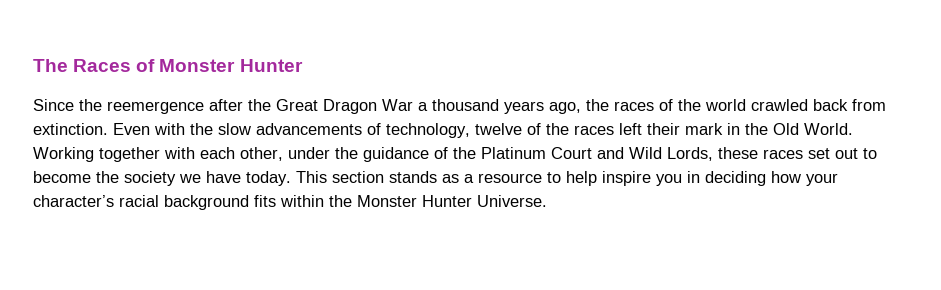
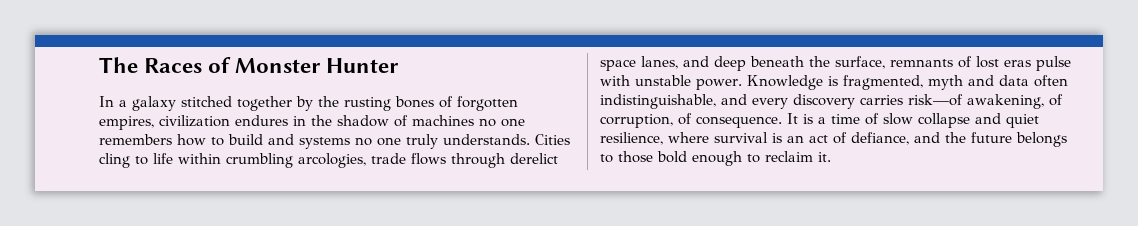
- Since the reemergence after the Great Dragon War a thousand years ago, the races of the world crawled back from extinction. Even with the slow advancements of technology, twelve of the races left their mark in the Old World. Working together with each other, under the guidance of the Platinum Court and Wild Lords, these races set out to become the society we have today. This section stands as a resource to help inspire you in deciding how your character’s racial background fits within the Monster Hunter Universe.
+ In a galaxy stitched together by the rusting bones of forgotten empires, civilization endures in the shadow of machines no one remembers how to build and systems no one truly understands. Cities cling to life within crumbling arcologies, trade flows through derelict space lanes, and deep beneath the surface, remnants of lost eras pulse with unstable power. Knowledge is fragmented, myth and data often indistinguishable, and every discovery carries risk—of awakening, of corruption, of consequence. It is a time of slow collapse and quiet resilience, where survival is an act of defiance, and the future belongs to those bold enough to reclaim it.

